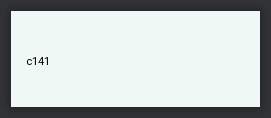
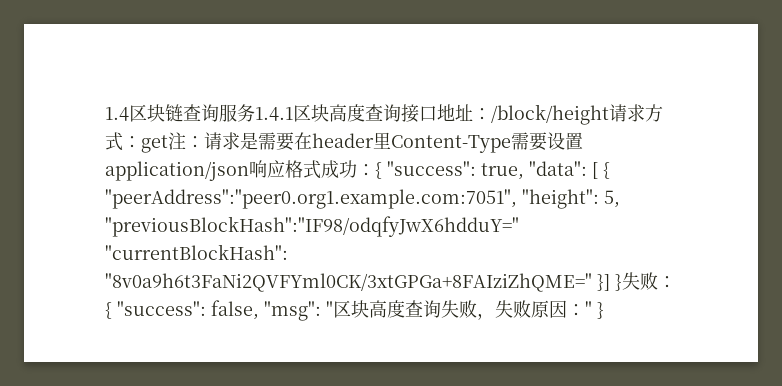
- c141
+ 1.4区块链查询服务1.4.1区块高度查询接口地址：/block/height请求方式：get注：请求是需要在header里Content-Type需要设置application/json响应格式成功：{ "success": true, "data": [ { "peerAddress":"peer0.org1.example.com:7051", "height": 5, "previousBlockHash":"IF98/odqfyJwX6hdduY=" "currentBlockHash": "8v0a9h6t3FaNi2QVFYml0CK/3xtGPGa+8FAIziZhQME=" }] }失败：{ "success": false, "msg": "区块高度查询失败，失败原因：" }

